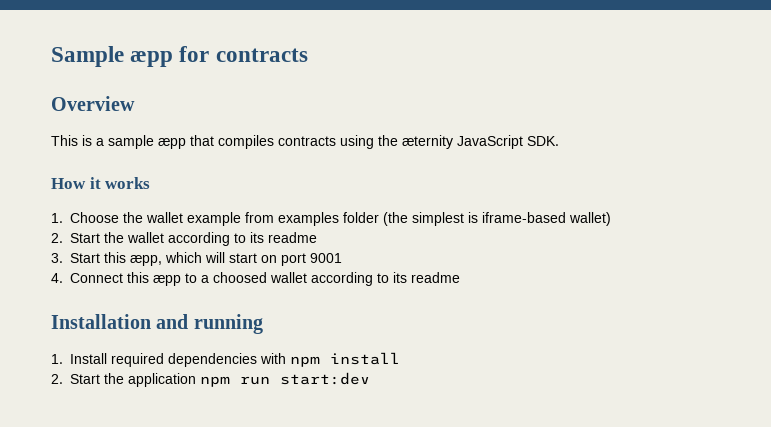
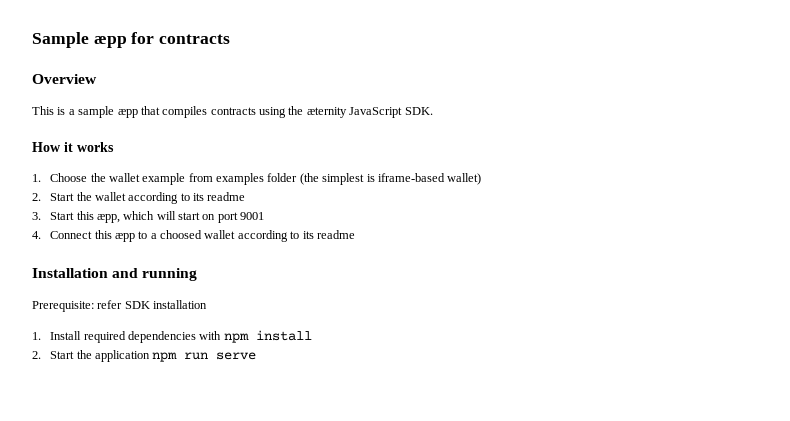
+ Prerequisite: refer SDK installation
- 2. Start the application npm run start:dev
+ 2. Start the application npm run serve

